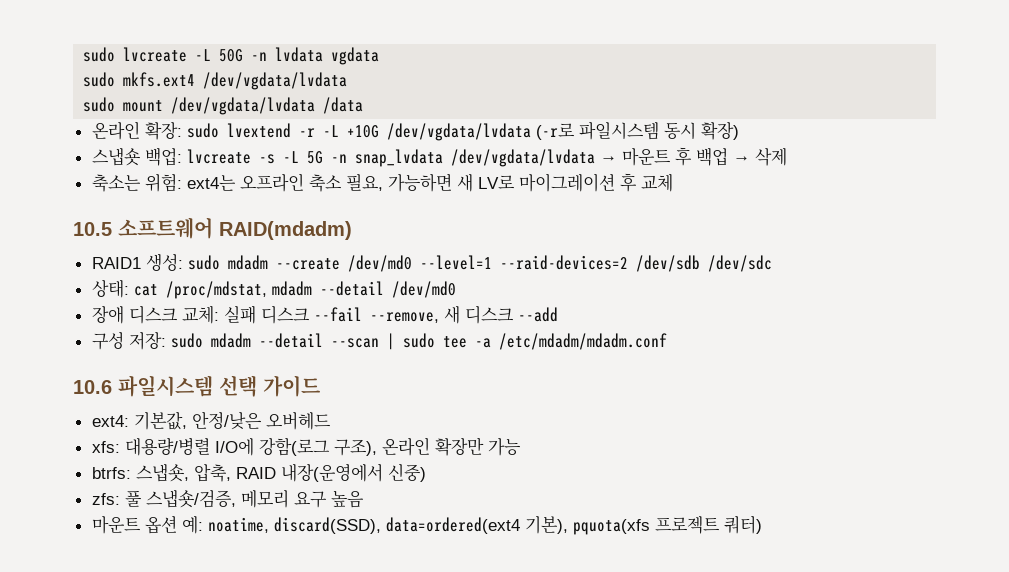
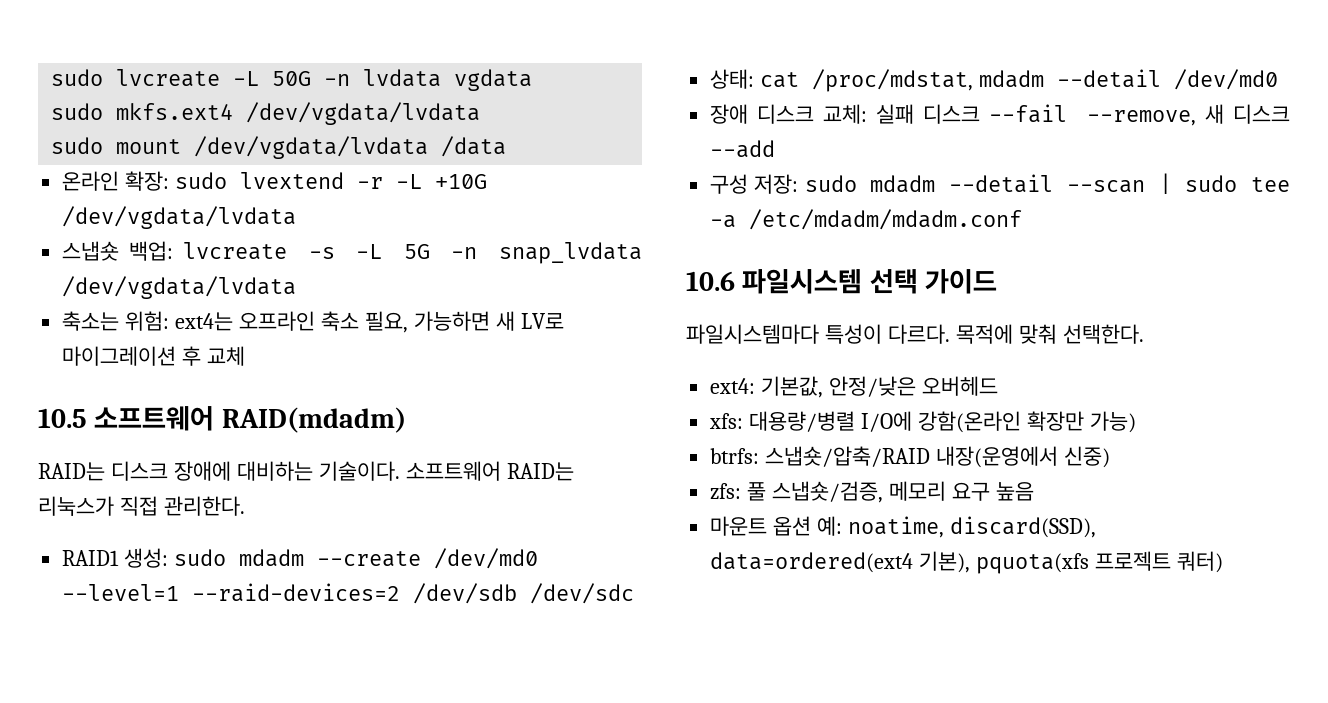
- 온라인 확장: sudo lvextend -r -L +10G /dev/vgdata/lvdata (-r로 파일시스템 동시 확장)
+ 온라인 확장: sudo lvextend -r -L +10G /dev/vgdata/lvdata
- 스냅숏 백업: lvcreate -s -L 5G -n snap_lvdata /dev/vgdata/lvdata → 마운트 후 백업 → 삭제
+ 스냅숏 백업: lvcreate -s -L 5G -n snap_lvdata /dev/vgdata/lvdata
+ RAID는 디스크 장애에 대비하는 기술이다. 소프트웨어 RAID는 리눅스가 직접 관리한다.
+ 파일시스템마다 특성이 다르다. 목적에 맞춰 선택한다.
- xfs: 대용량/병렬 I/O에 강함(로그 구조), 온라인 확장만 가능
- btrfs: 스냅숏, 압축, RAID 내장(운영에서 신중)
+ xfs: 대용량/병렬 I/O에 강함(온라인 확장만 가능)
+ btrfs: 스냅숏/압축/RAID 내장(운영에서 신중)

